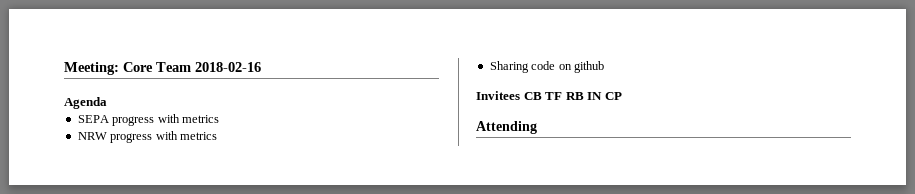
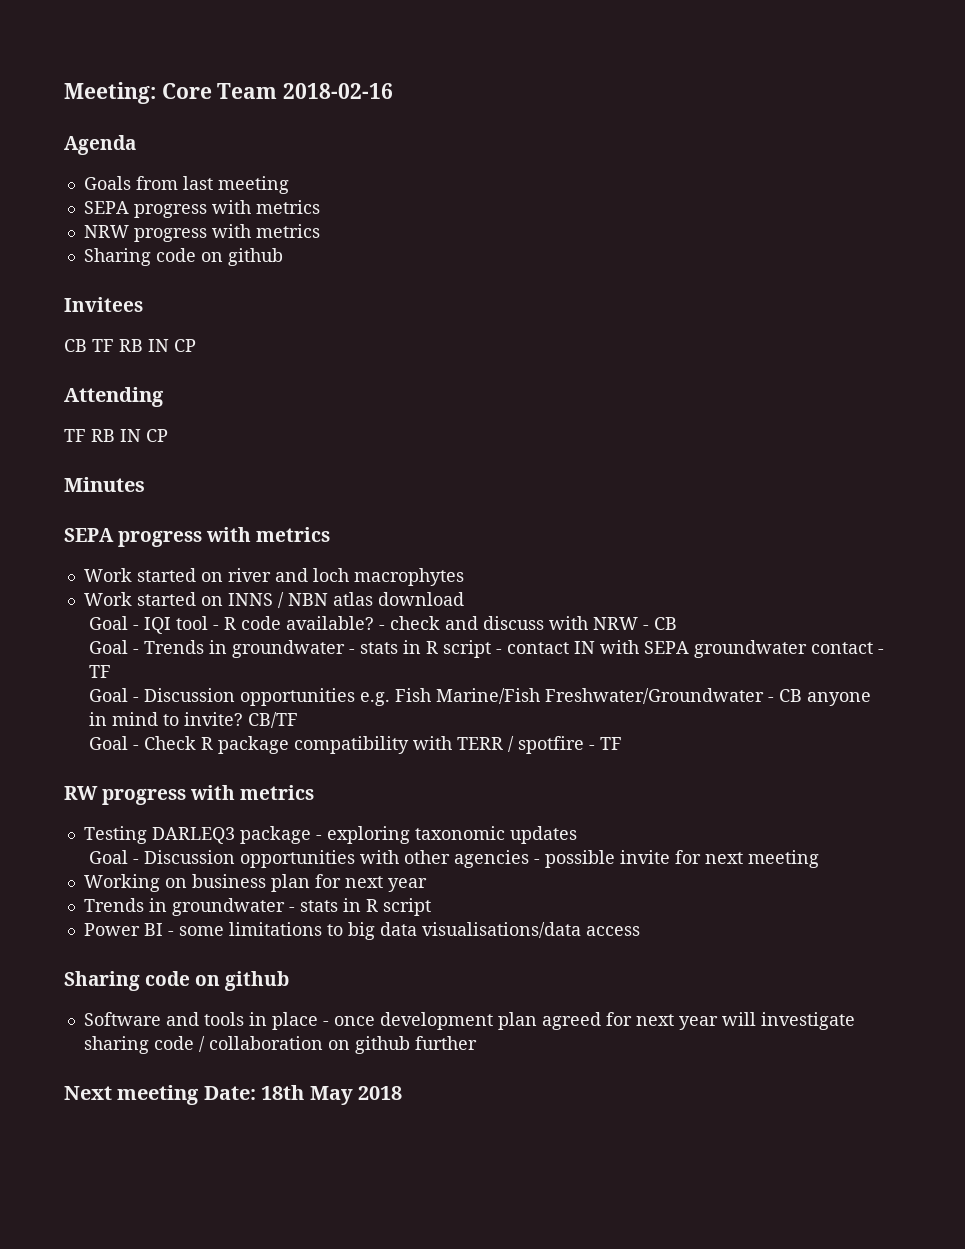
+ Goals from last meeting
- Invitees CB TF RB IN CP
+ Invitees
+ CB TF RB IN CP
  Attending
+ TF RB IN CP
+ Minutes
+ SEPA progress with metrics
+ Work started on river and loch macrophytes
+ Work started on INNS / NBN atlas download
+ Goal - IQI tool - R code available? - check and discuss with NRW - CB
+ Goal - Trends in groundwater - stats in R script - contact IN with SEPA groundwater contact - TF
+ Goal - Discussion opportunities e.g. Fish Marine/Fish Freshwater/Groundwater - CB anyone in mind to invite? CB/TF
+ Goal - Check R package compatibility with TERR / spotfire - TF
+ RW progress with metrics
+ Testing DARLEQ3 package - exploring taxonomic updates
+ Goal - Discussion opportunities with other agencies - possible invite for next meeting
+ Working on business plan for next year
+ Trends in groundwater - stats in R script
+ Power BI - some limitations to big data visualisations/data access
+ Sharing code on github
+ Software and tools in place - once development plan agreed for next year will investigate sharing code / collaboration on github further
+ Next meeting Date: 18th May 2018

